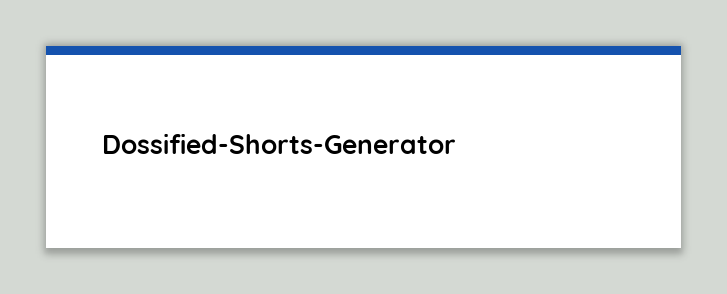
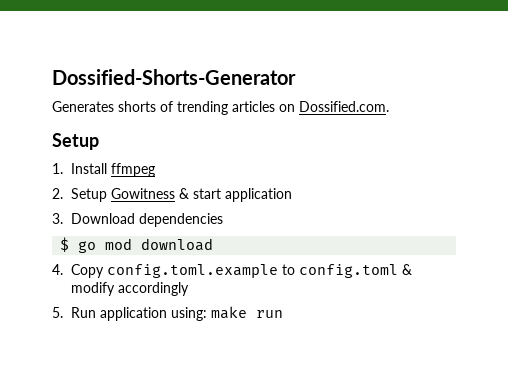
+ Generates shorts of trending articles on Dossified.com.
+ Setup
+ 1. Install ffmpeg
+ 2. Setup Gowitness & start application
+ 3. Download dependencies
+ $ go mod download
+ 4. Copy config.toml.example to config.toml & modify accordingly
+ 5. Run application using: make run

